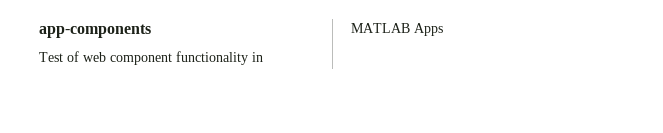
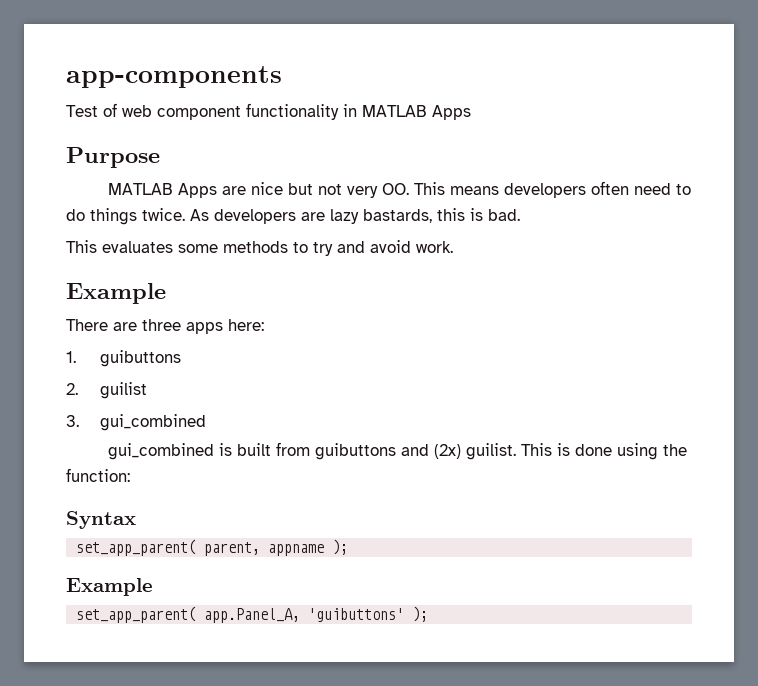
+ Purpose
+ MATLAB Apps are nice but not very OO. This means developers often need to do things twice. As developers are lazy bastards, this is bad.
+ This evaluates some methods to try and avoid work.
+ Example
+ There are three apps here:
+ 1. guibuttons
+ 2. guilist
+ 3. gui_combined
+ gui_combined is built from guibuttons and (2x) guilist. This is done using the function:
+ Syntax
+ set_app_parent( parent, appname );
+ Example
+ set_app_parent( app.Panel_A, 'guibuttons' );

